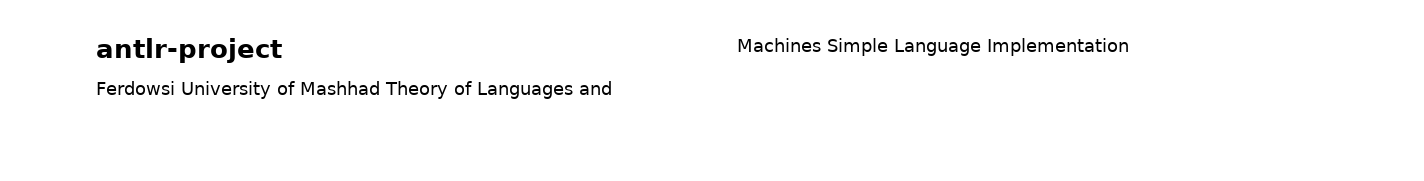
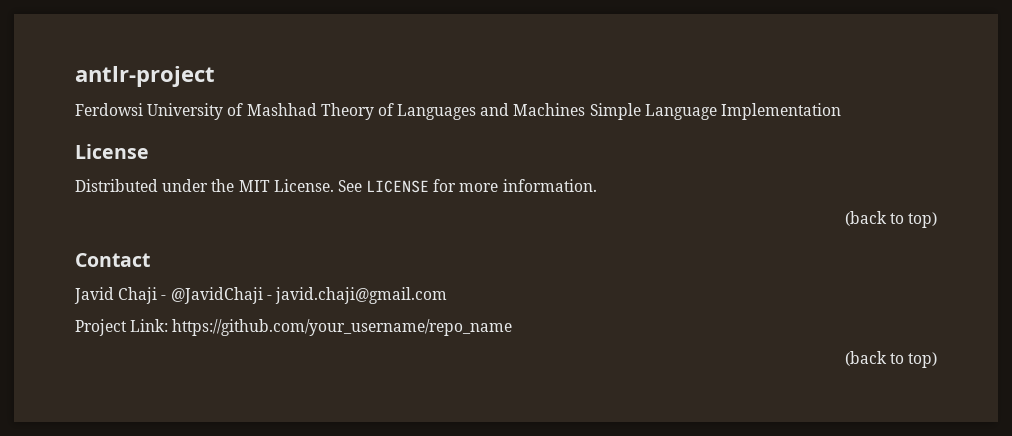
+ License
+ Distributed under the MIT License. See LICENSE for more information.
+ (back to top)
+ Contact
+ Javid Chaji - @JavidChaji - javid.chaji@gmail.com
+ Project Link: https://github.com/your_username/repo_name
+ (back to top)

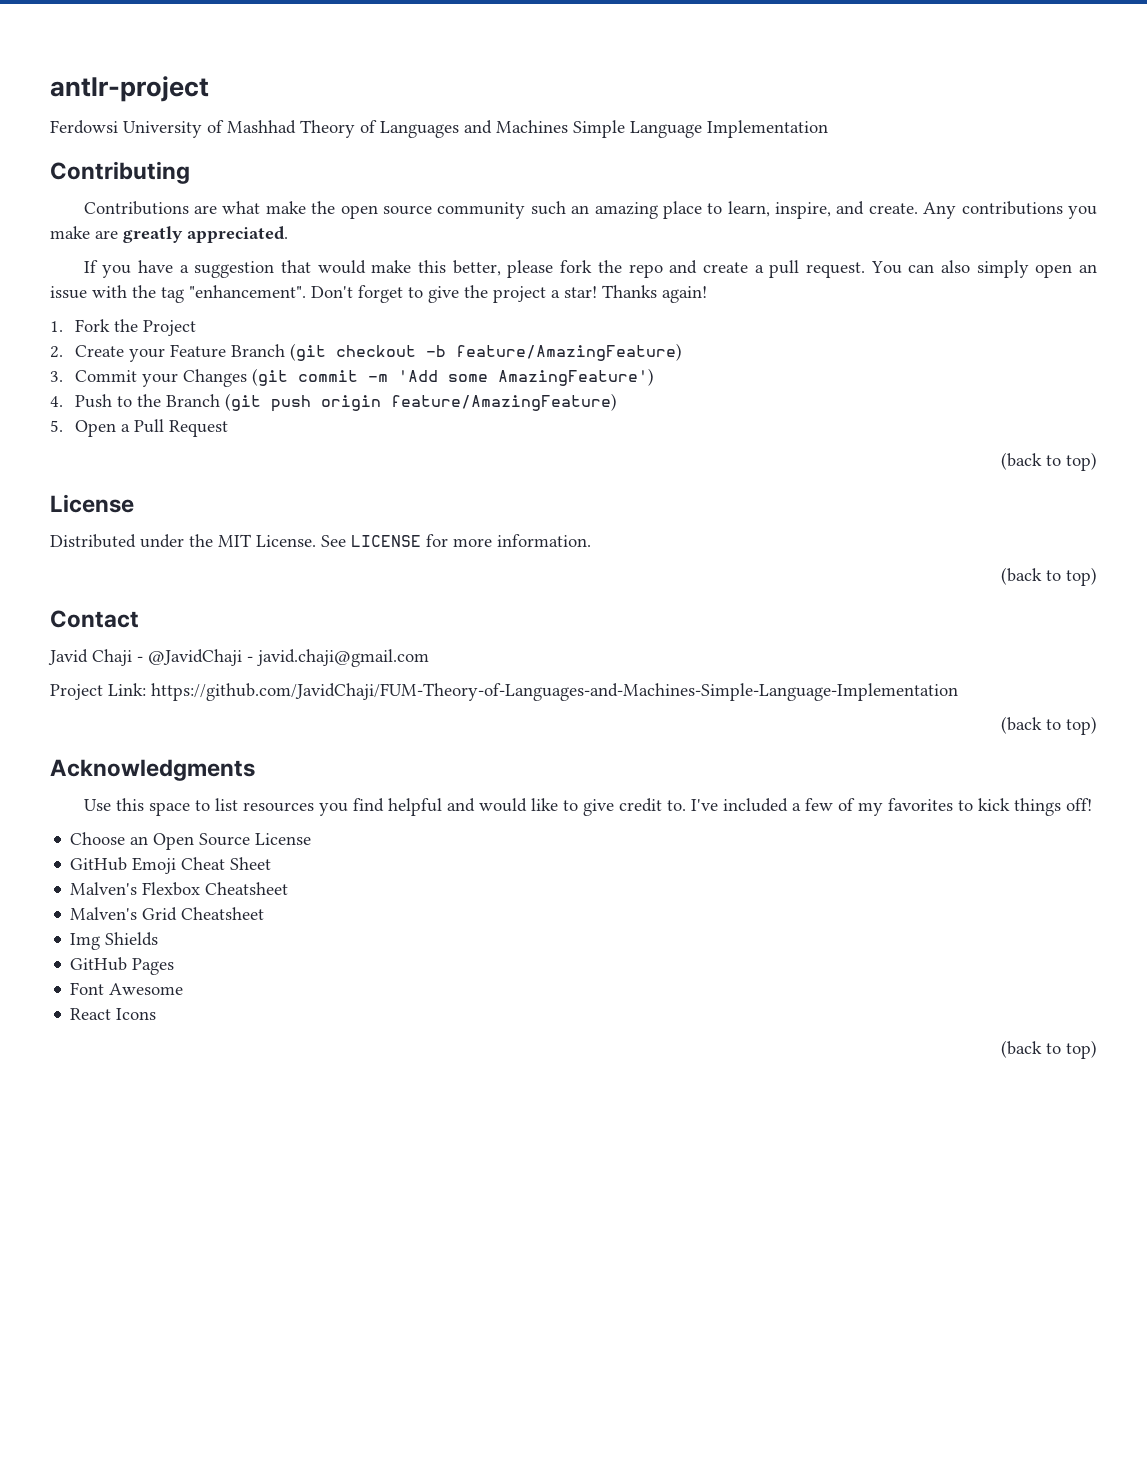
+ Contributing
+ Contributions are what make the open source community such an amazing place to learn, inspire, and create. Any contributions you make are greatly appreciated.
+ If you have a suggestion that would make this better, please fork the repo and create a pull request. You can also simply open an issue with the tag "enhancement". Don't forget to give the project a star! Thanks again!
+ 1. Fork the Project
+ 2. Create your Feature Branch (git checkout -b feature/AmazingFeature)
+ 3. Commit your Changes (git commit -m 'Add some AmazingFeature')
+ 4. Push to the Branch (git push origin feature/AmazingFeature)
+ 5. Open a Pull Request
+ (back to top)
- Project Link: https://github.com/your_username/repo_name
+ Project Link: https://github.com/JavidChaji/FUM-Theory-of-Languages-and-Machines-Simple-Language-Implementation
+ (back to top)
+ Acknowledgments
+ Use this space to list resources you find helpful and would like to give credit to. I've included a few of my favorites to kick things off!
+ Choose an Open Source License
+ GitHub Emoji Cheat Sheet
+ Malven's Flexbox Cheatsheet
+ Malven's Grid Cheatsheet
+ Img Shields
+ GitHub Pages
+ Font Awesome
+ React Icons

